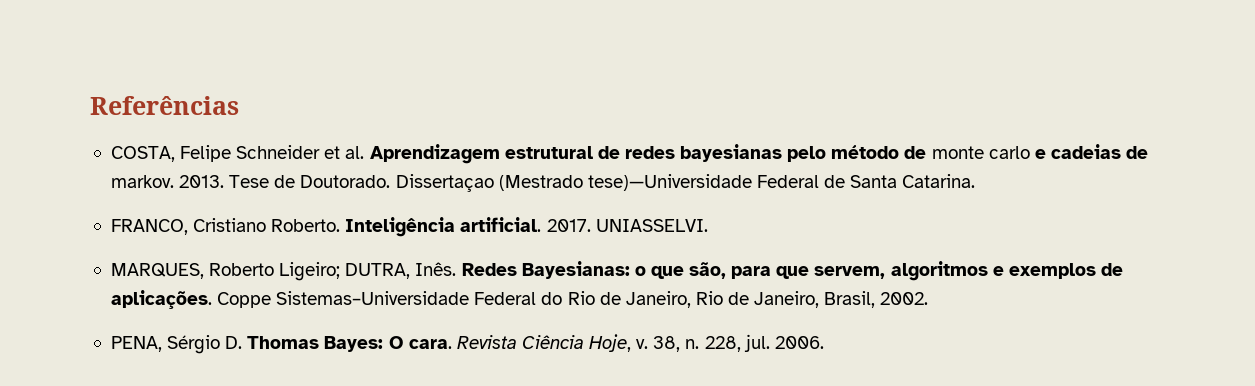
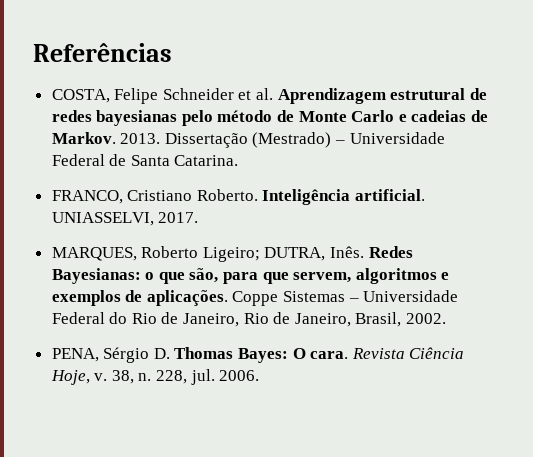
- COSTA, Felipe Schneider et al. Aprendizagem estrutural de redes bayesianas pelo método de monte carlo e cadeias de markov. 2013. Tese de Doutorado. Dissertaçao (Mestrado tese)—Universidade Federal de Santa Catarina.
+ COSTA, Felipe Schneider et al. Aprendizagem estrutural de redes bayesianas pelo método de Monte Carlo e cadeias de Markov. 2013. Dissertação (Mestrado) – Universidade Federal de Santa Catarina.
- 2017. UNIASSELVI.
+ UNIASSELVI, 2017.
- Coppe Sistemas–Universidade Federal do Rio de Janeiro, Rio de Janeiro, Brasil, 2002.
+ Coppe Sistemas – Universidade Federal do Rio de Janeiro, Rio de Janeiro, Brasil, 2002.

